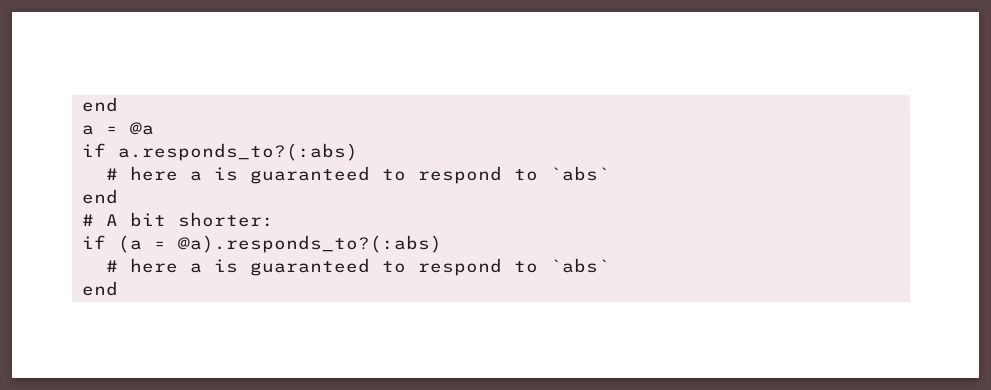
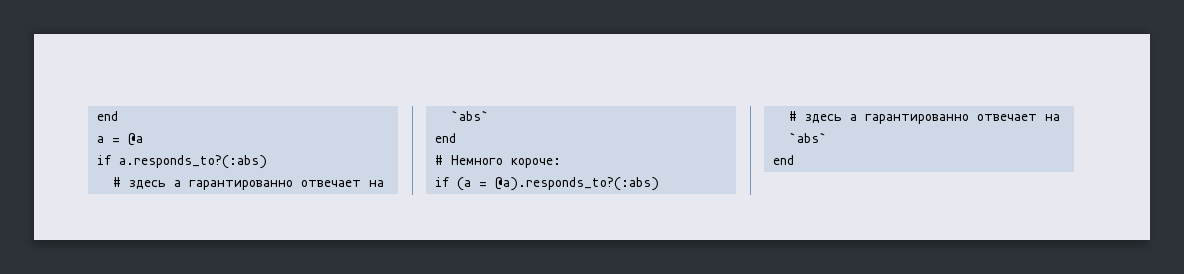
  if a.responds_to?(:abs)
- # here a is guaranteed to respond to `abs`
+ # здесь a гарантированно отвечает на `abs`
- # A bit shorter:
+ # Немного короче:
  if (a = @a).responds_to?(:abs)
- # here a is guaranteed to respond to `abs`
+ # здесь a гарантированно отвечает на `abs`

